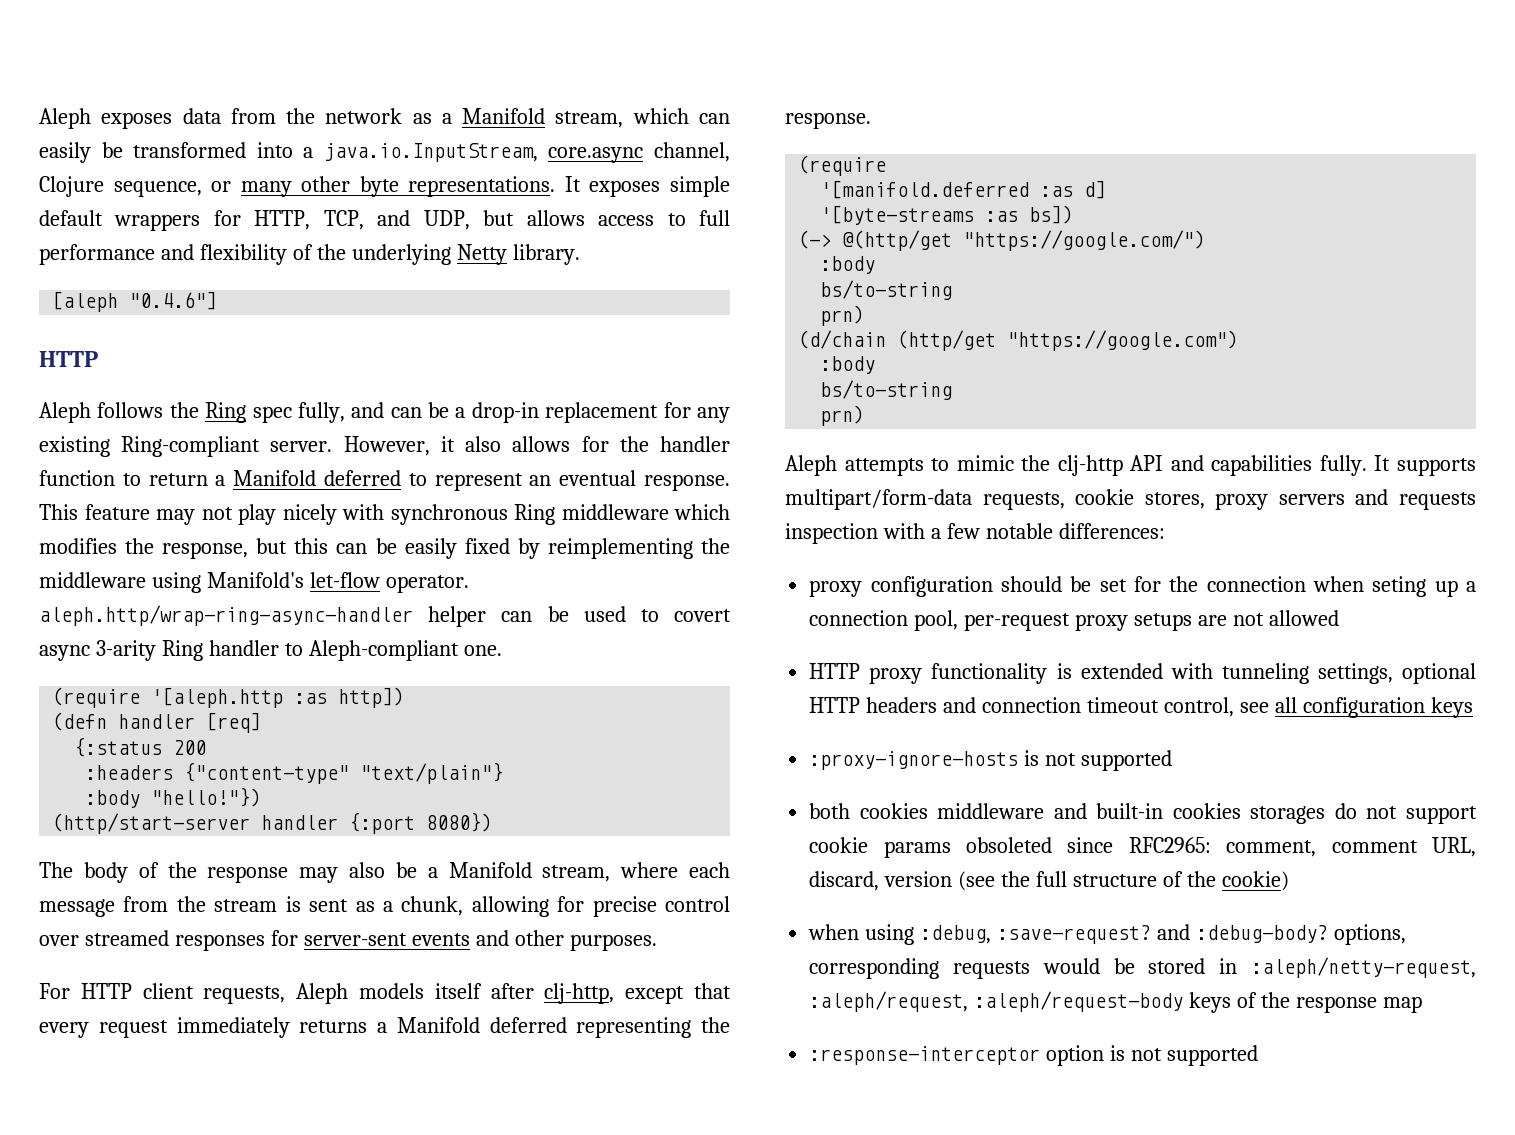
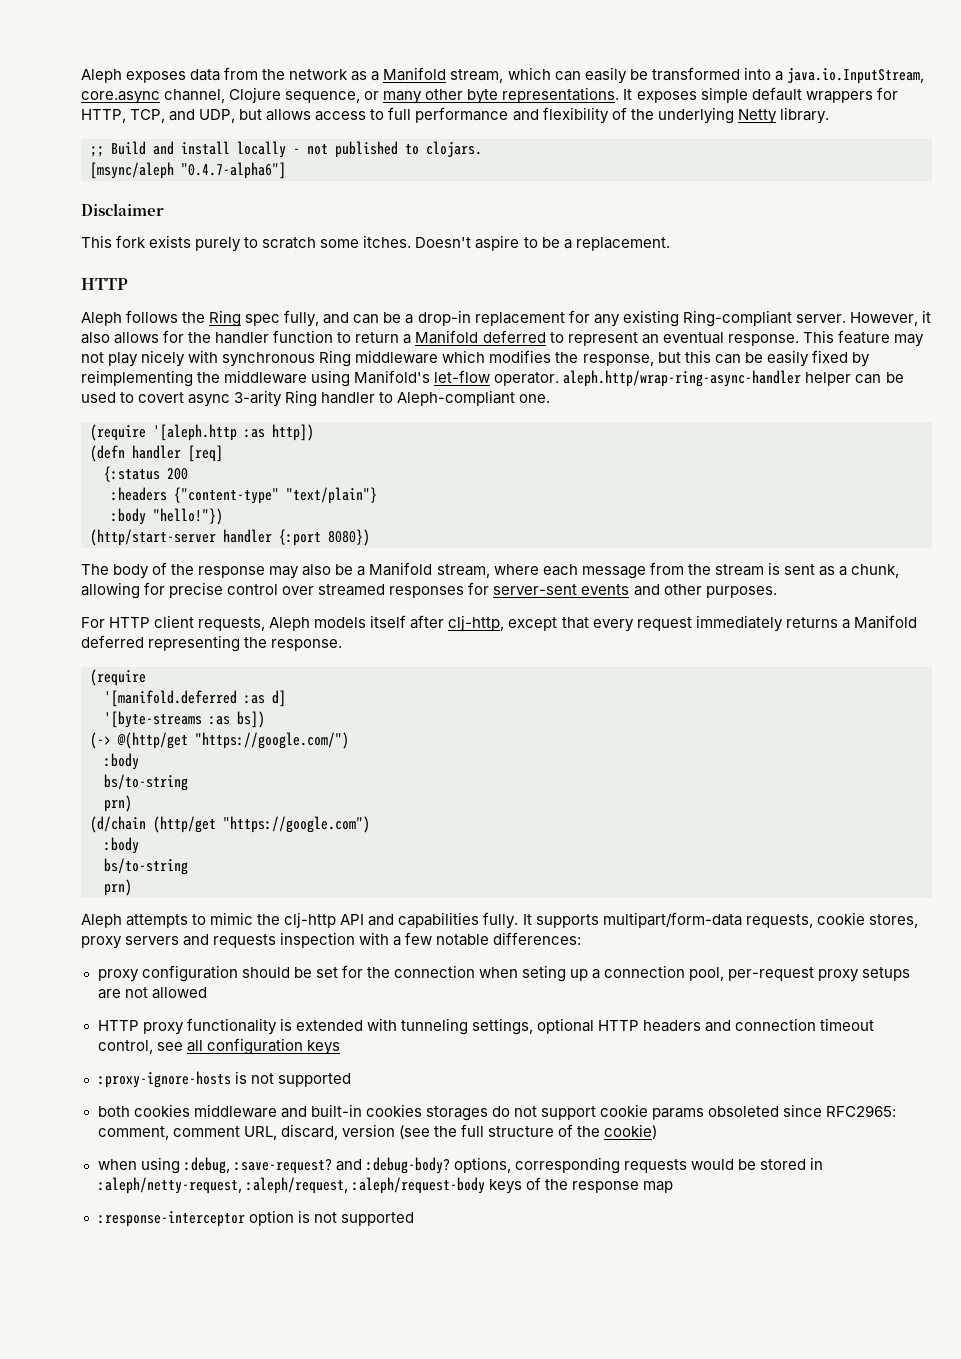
- [aleph "0.4.6"]
+ ;; Build and install locally - not published to clojars.
+ [msync/aleph "0.4.7-alpha6"]
+ Disclaimer
+ This fork exists purely to scratch some itches. Doesn't aspire to be a replacement.

